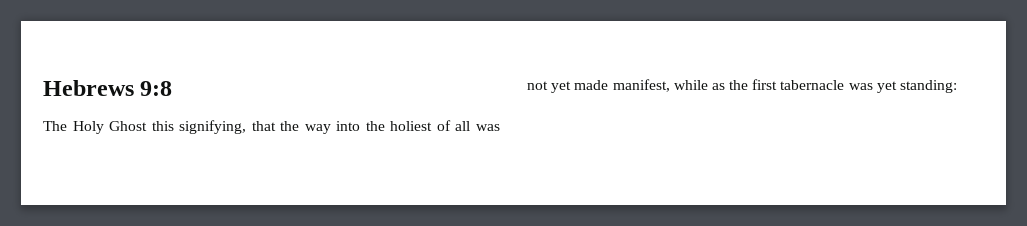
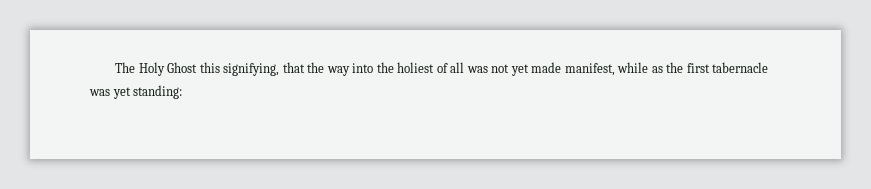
- Hebrews 9:8

